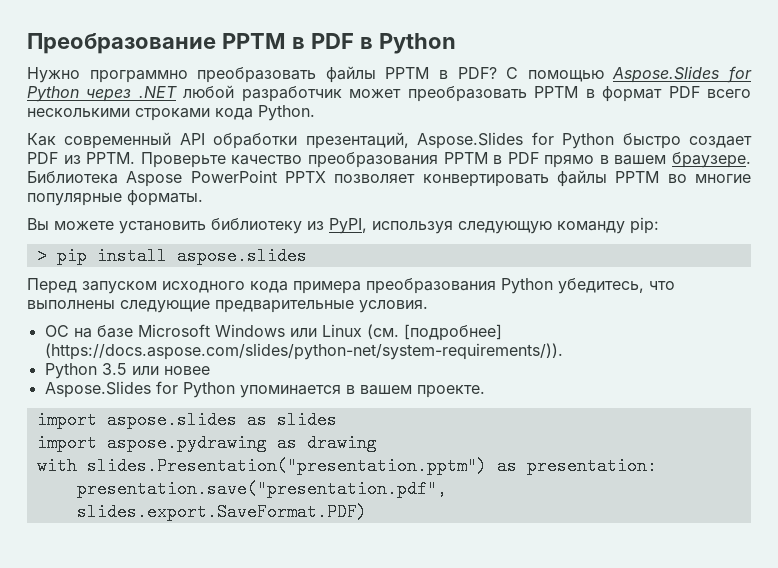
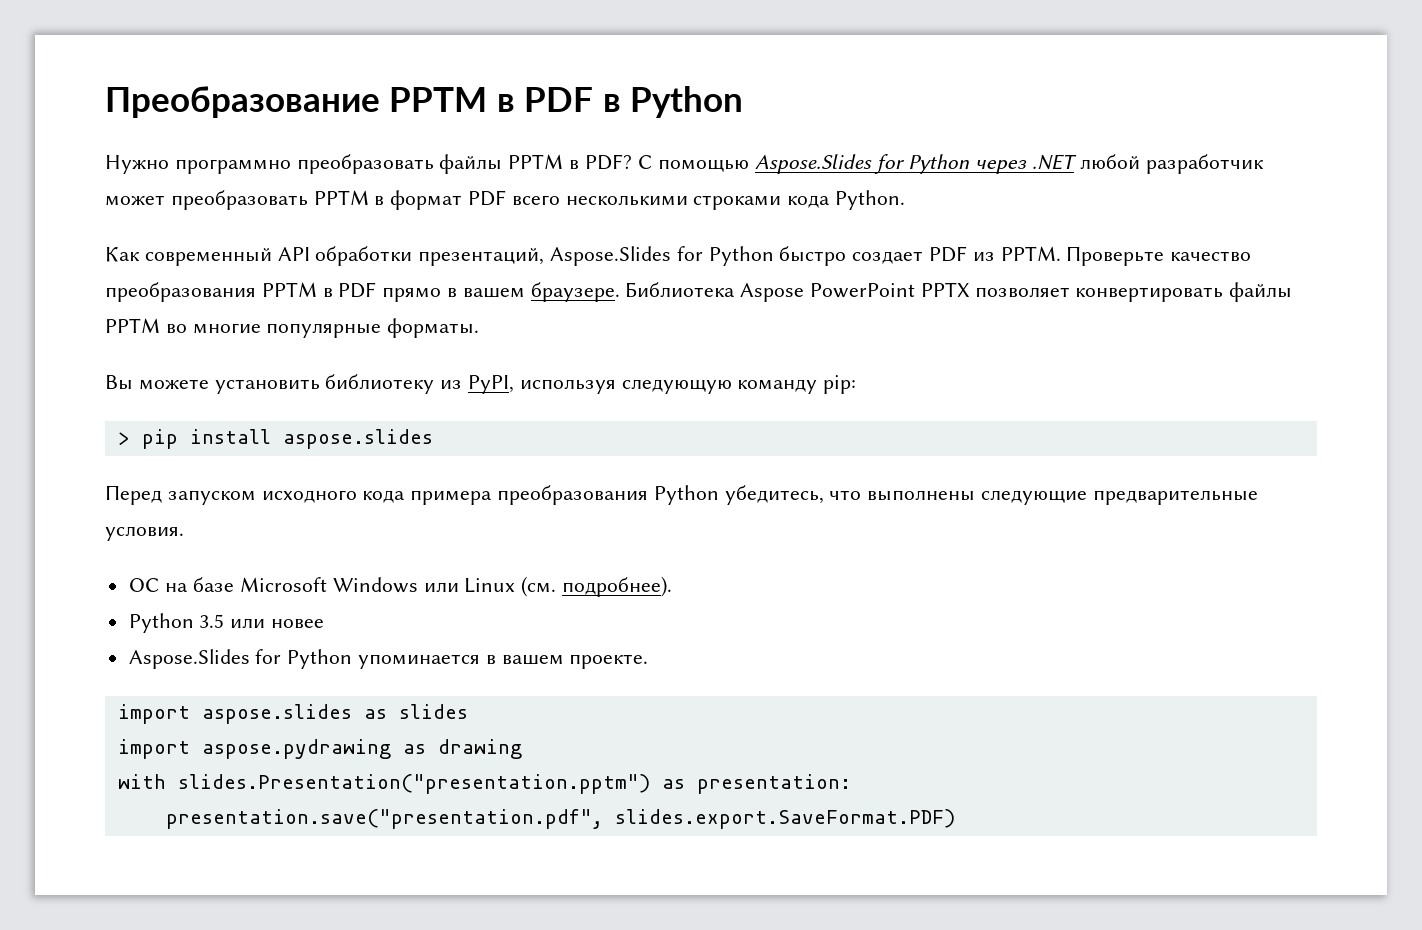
- ОС на базе Microsoft Windows или Linux (см. [подробнее] (https://docs.aspose.com/slides/python-net/system-requirements/)).
+ ОС на базе Microsoft Windows или Linux (см. подробнее).

